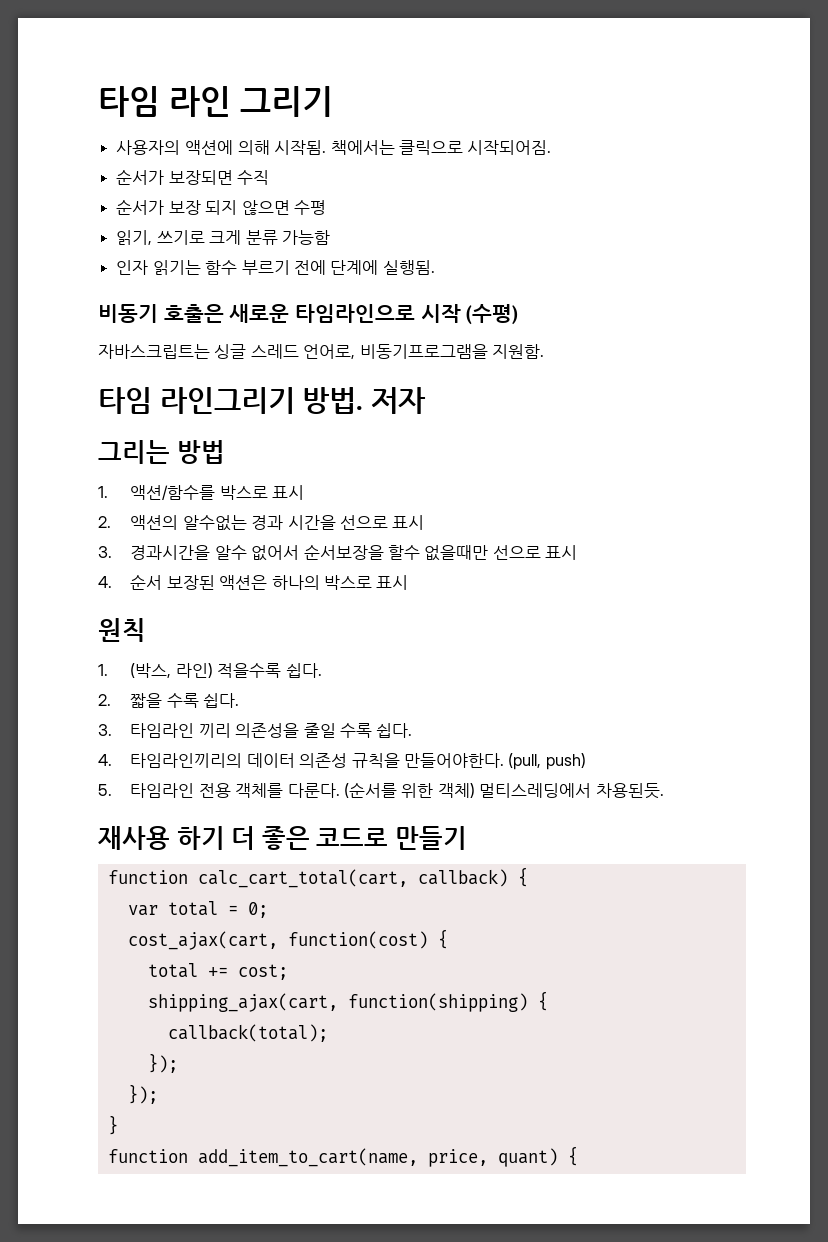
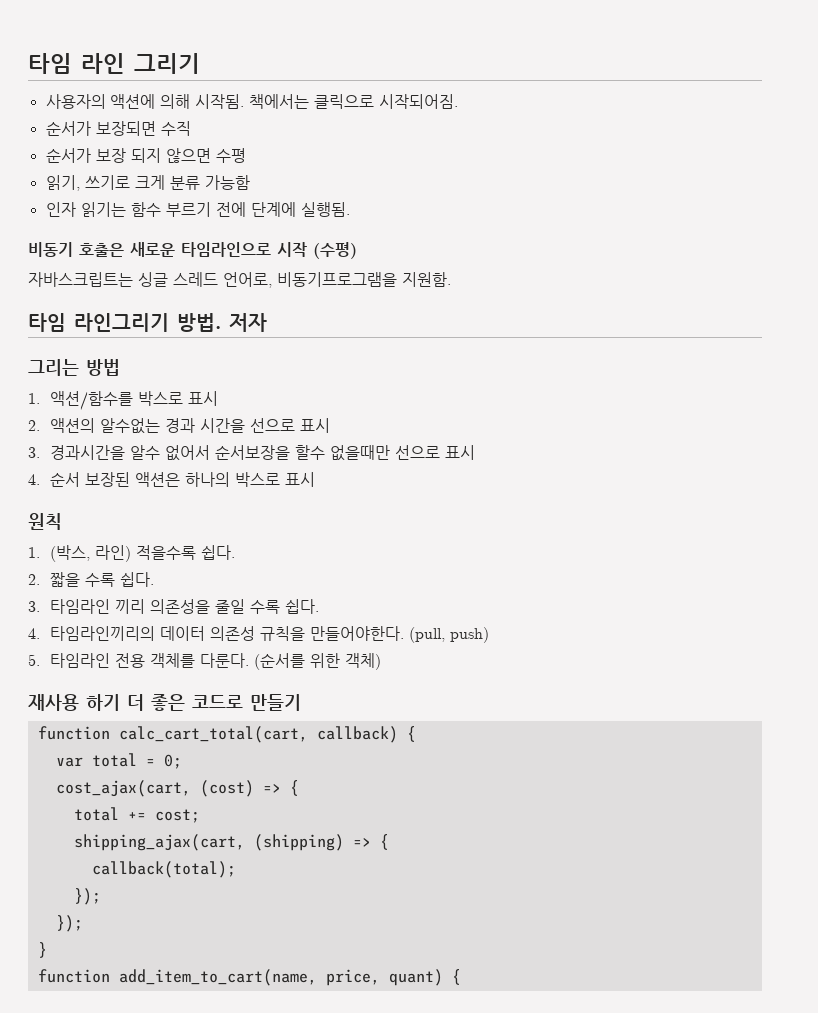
- (순서를 위한 객체) 멀티스레딩에서 차용된듯.
+ (순서를 위한 객체)
- cost_ajax(cart, function(cost) {
+ cost_ajax(cart, (cost) => {
- shipping_ajax(cart, function(shipping) {
+ shipping_ajax(cart, (shipping) => {

